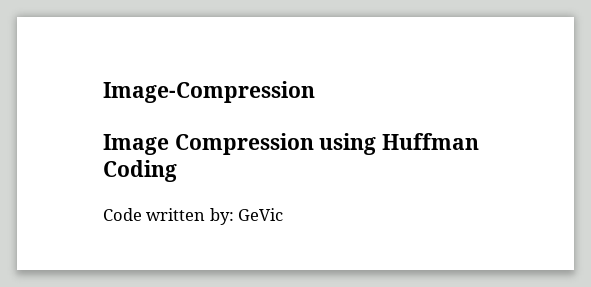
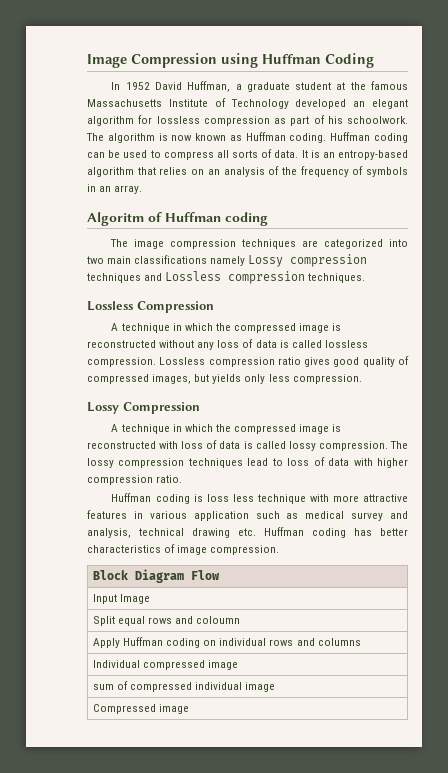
- Image-Compression
- Code written by: GeVic
+ In 1952 David Huffman, a graduate student at the famous Massachusetts Institute of Technology developed an elegant algorithm for lossless compression as part of his schoolwork. The algorithm is now known as Huffman coding. Huffman coding can be used to compress all sorts of data. It is an entropy-based algorithm that relies on an analysis of the frequency of symbols in an array.
+ Algoritm of Huffman coding
+ The image compression techniques are categorized into two main classifications namely Lossy compression techniques and Lossless compression techniques.
+ Lossless Compression
+ A technique in which the compressed image is reconstructed without any loss of data is called lossless compression. Lossless compression ratio gives good quality of compressed images, but yields only less compression.
+ Lossy Compression
+ A technique in which the compressed image is reconstructed with loss of data is called lossy compression. The lossy compression techniques lead to loss of data with higher compression ratio.
+ Huffman coding is loss less technique with more attractive features in various application such as medical survey and analysis, technical drawing etc. Huffman coding has better characteristics of image compression.
+ Block Diagram Flow
+ Input Image
+ Split equal rows and coloumn
+ Apply Huffman coding on individual rows and columns
+ Individual compressed image
+ sum of compressed individual image
+ Compressed image

